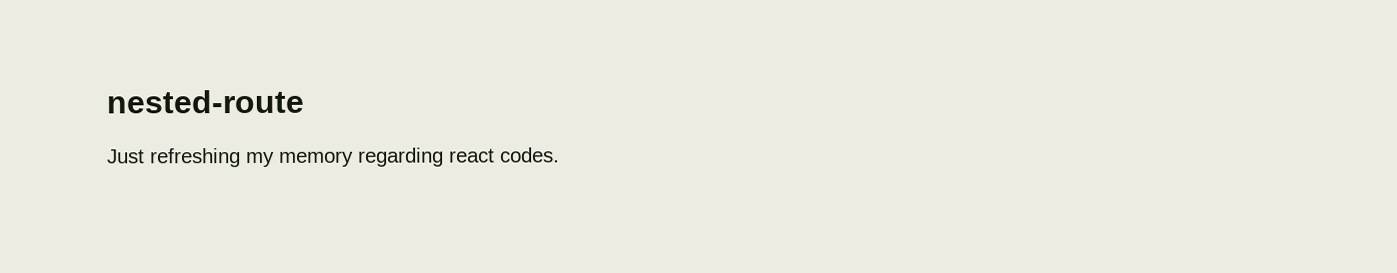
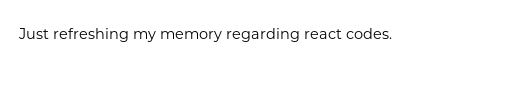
- nested-route

